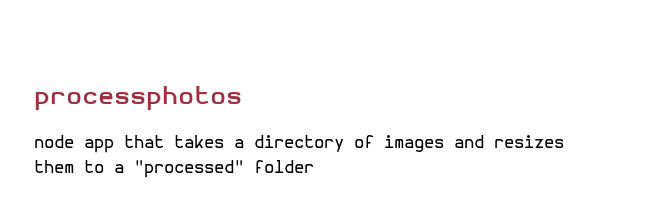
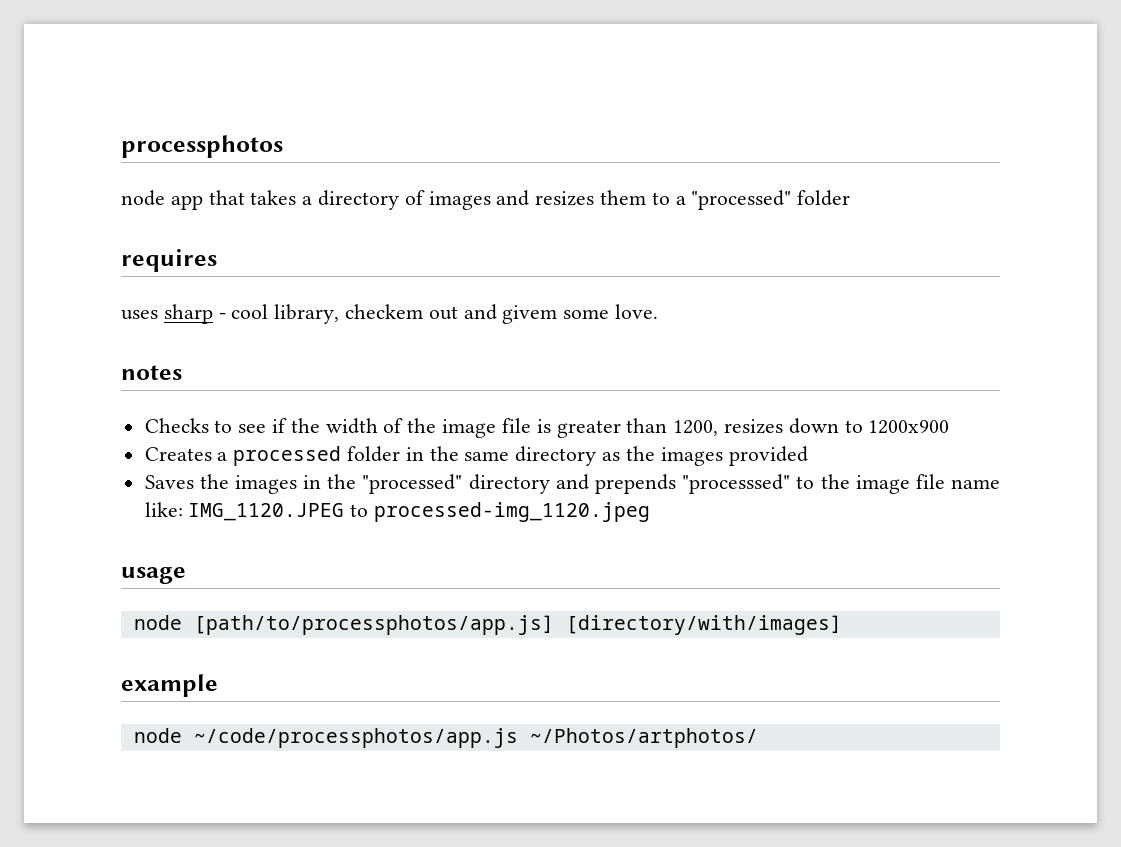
+ requires
+ uses sharp - cool library, checkem out and givem some love.
+ notes
+ Checks to see if the width of the image file is greater than 1200, resizes down to 1200x900
+ Creates a processed folder in the same directory as the images provided
+ Saves the images in the "processed" directory and prepends "processsed" to the image file name like: IMG_1120.JPEG to processed-img_1120.jpeg
+ usage
+ node [path/to/processphotos/app.js] [directory/with/images]
+ example
+ node ~/code/processphotos/app.js ~/Photos/artphotos/

